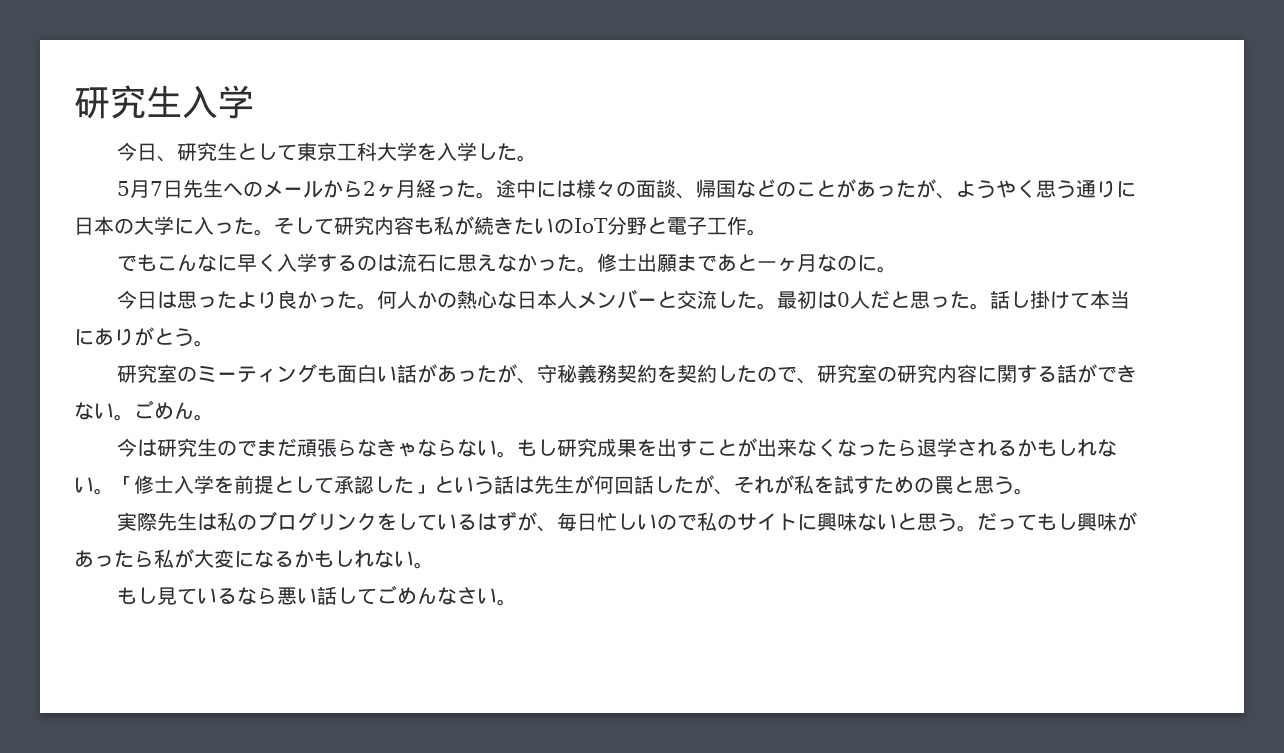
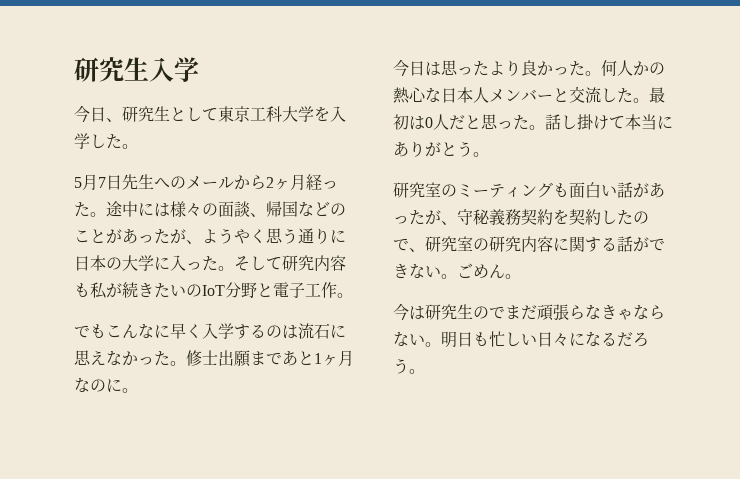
- 修士出願まであと一ヶ月なのに。
+ 修士出願まであと1ヶ月なのに。
- もし研究成果を出すことが出来なくなったら退学されるかもしれない。「修士入学を前提として承認した」という話は先生が何回話したが、それが私を試すための罠と思う。
- 実際先生は私のブログリンクをしているはずが、毎日忙しいので私のサイトに興味ないと思う。だってもし興味があったら私が大変になるかもしれない。
- もし見ているなら悪い話してごめんなさい。
+ 明日も忙しい日々になるだろう。

